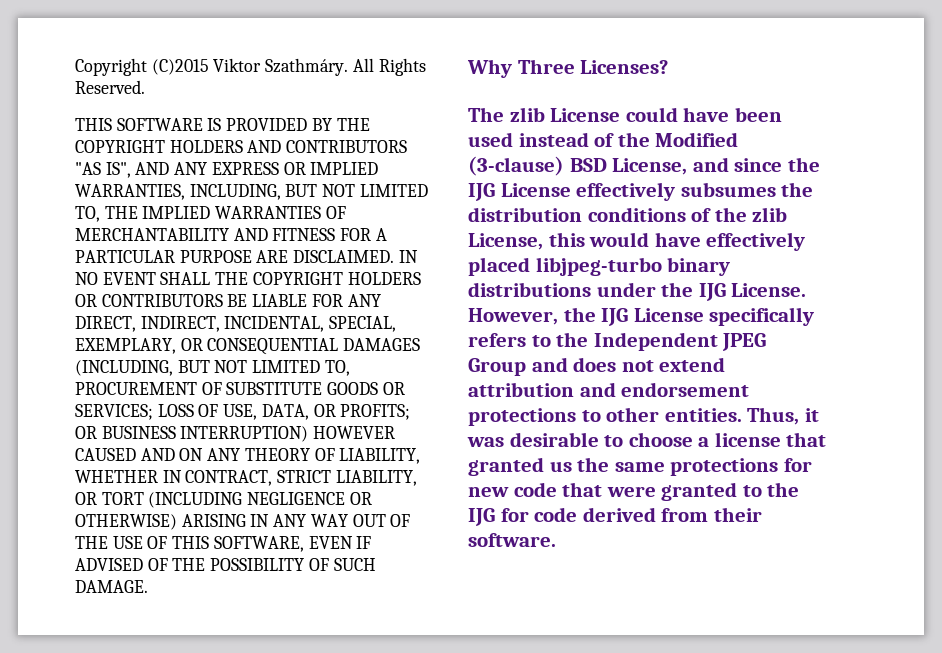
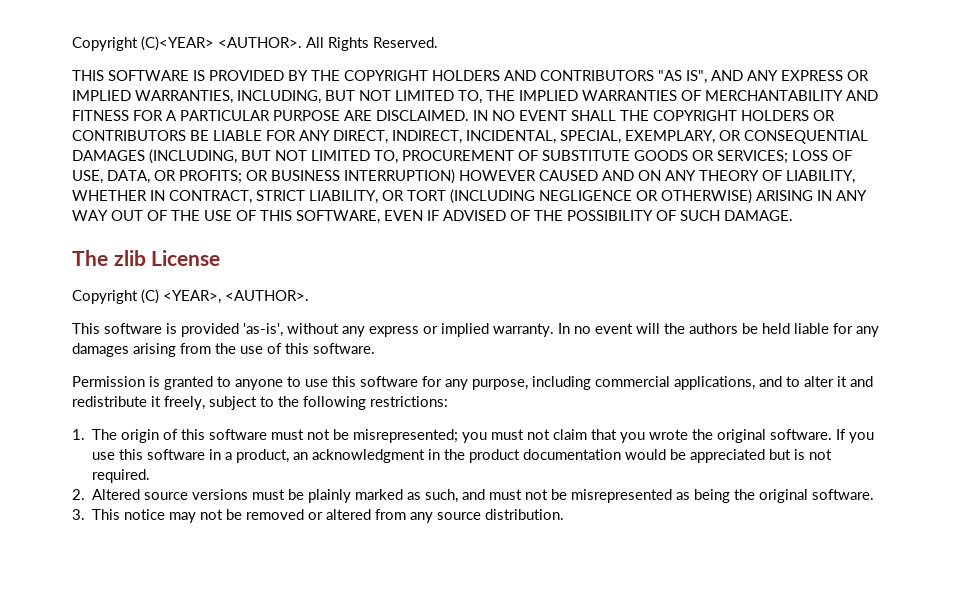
- Copyright (C)2015 Viktor Szathmáry.
+ Copyright (C)<YEAR> <AUTHOR>.
- Why Three Licenses?
- The zlib License could have been used instead of the Modified (3-clause) BSD License, and since the IJG License effectively subsumes the distribution conditions of the zlib License, this would have effectively placed libjpeg-turbo binary distributions under the IJG License. However, the IJG License specifically refers to the Independent JPEG Group and does not extend attribution and endorsement protections to other entities. Thus, it was desirable to choose a license that granted us the same protections for new code that were granted to the IJG for code derived from their software.
+ The zlib License
+ Copyright (C) <YEAR>, <AUTHOR>.
+ This software is provided 'as-is', without any express or implied warranty. In no event will the authors be held liable for any damages arising from the use of this software.
+ Permission is granted to anyone to use this software for any purpose, including commercial applications, and to alter it and redistribute it freely, subject to the following restrictions:
+ 1. The origin of this software must not be misrepresented; you must not claim that you wrote the original software. If you use this software in a product, an acknowledgment in the product documentation would be appreciated but is not required.
+ 2. Altered source versions must be plainly marked as such, and must not be misrepresented as being the original software.
+ 3. This notice may not be removed or altered from any source distribution.

